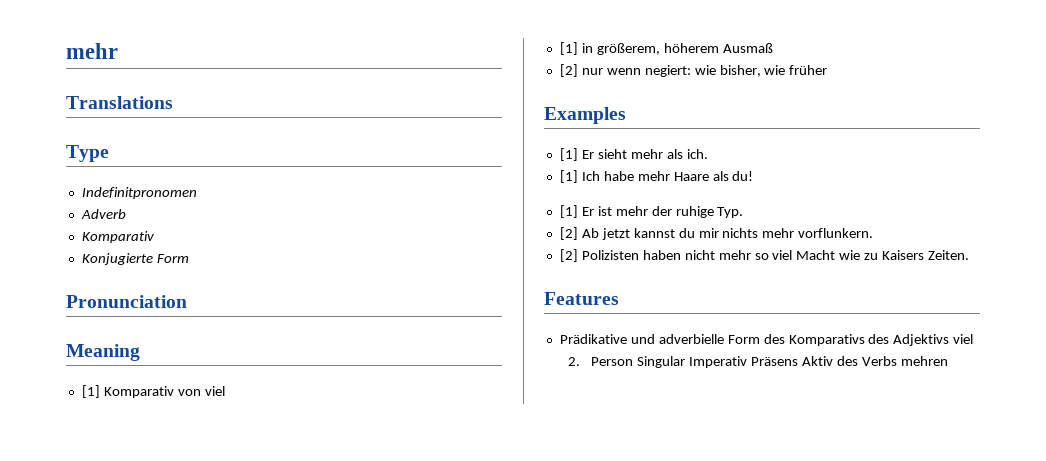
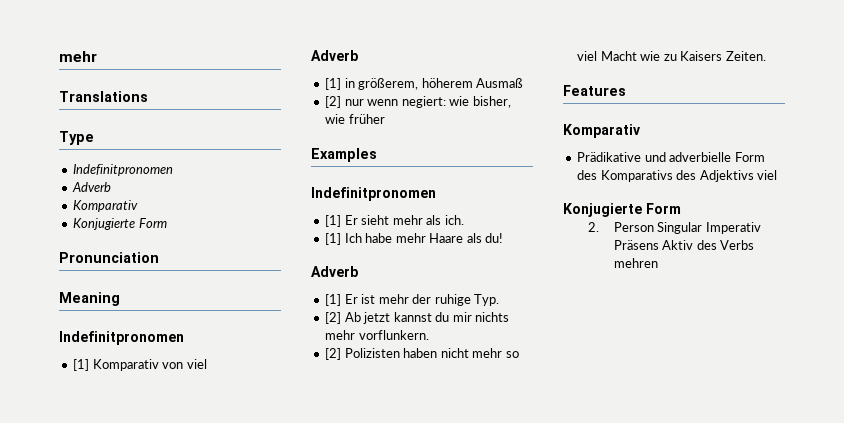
  Meaning
+ Indefinitpronomen
  [1] Komparativ von viel
+ Adverb
  Examples
+ Indefinitpronomen
  [1] Ich habe mehr Haare als du!
+ Adverb
  Features
+ Komparativ
  Prädikative und adverbielle Form des Komparativs des Adjektivs viel
+ Konjugierte Form

